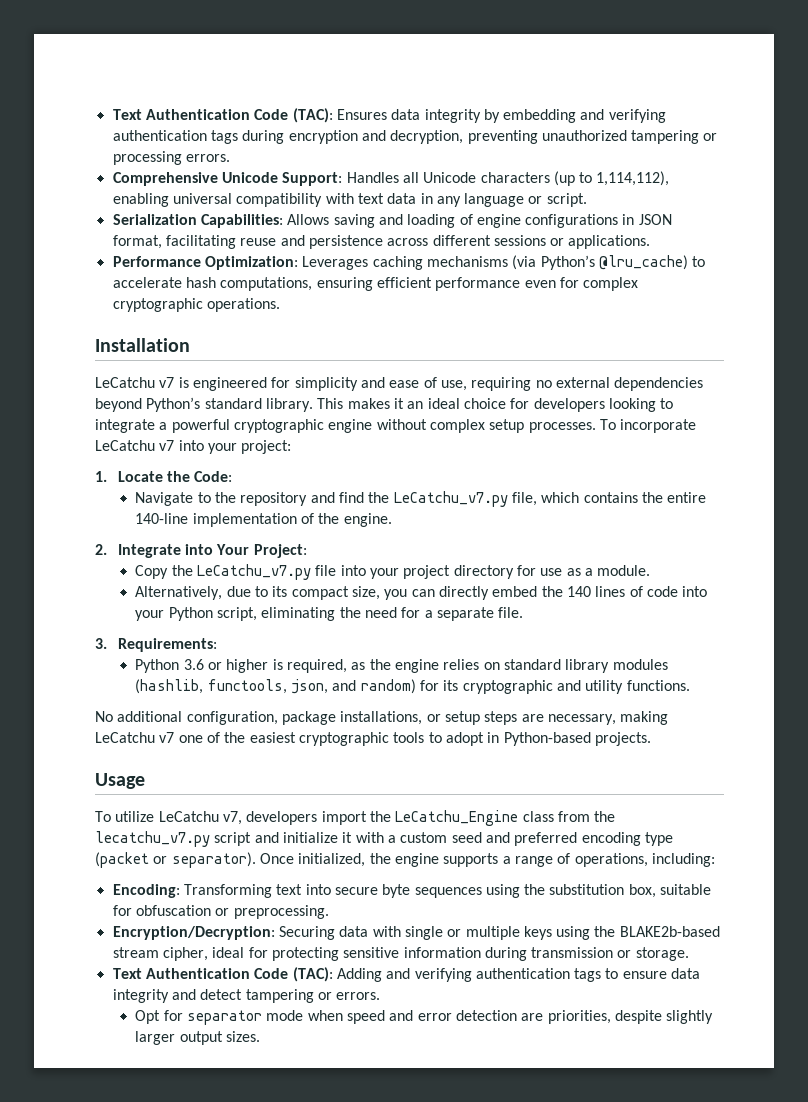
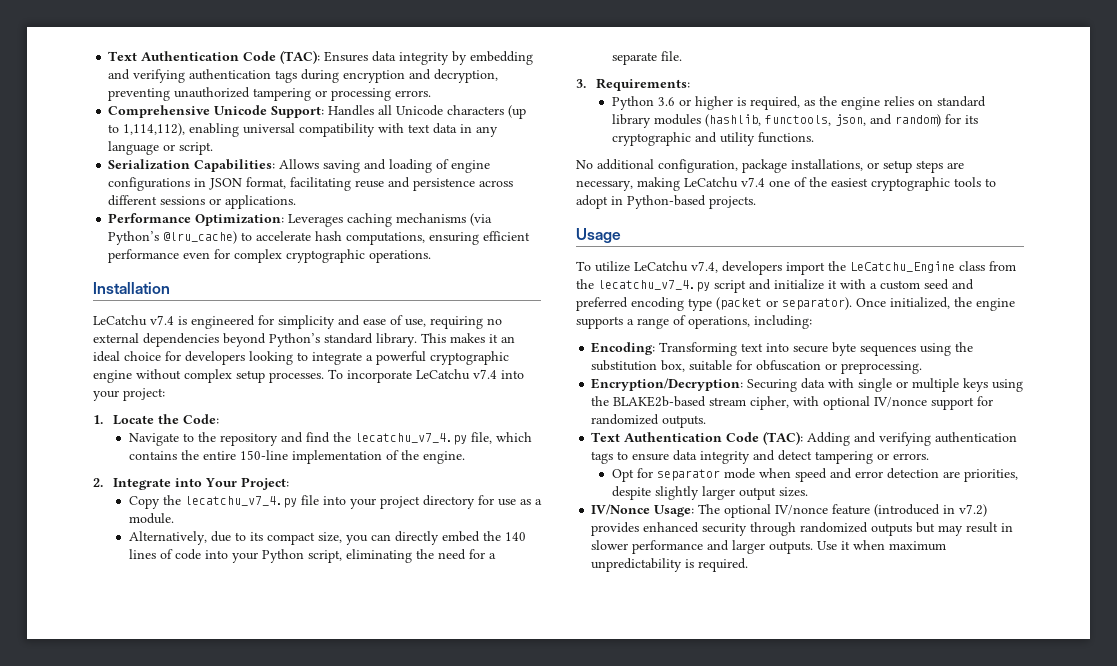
- LeCatchu v7 is engineered for simplicity and ease of use, requiring no external dependencies beyond Python’s standard library.
+ LeCatchu v7.4 is engineered for simplicity and ease of use, requiring no external dependencies beyond Python’s standard library.
- To incorporate LeCatchu v7 into your project:
+ To incorporate LeCatchu v7.4 into your project:
- Navigate to the repository and find the LeCatchu_v7.py file, which contains the entire 140-line implementation of the engine.
+ Navigate to the repository and find the lecatchu_v7_4.py file, which contains the entire 150-line implementation of the engine.
- Copy the LeCatchu_v7.py file into your project directory for use as a module.
+ Copy the lecatchu_v7_4.py file into your project directory for use as a module.
- No additional configuration, package installations, or setup steps are necessary, making LeCatchu v7 one of the easiest cryptographic tools to adopt in Python-based projects.
+ No additional configuration, package installations, or setup steps are necessary, making LeCatchu v7.4 one of the easiest cryptographic tools to adopt in Python-based projects.
- To utilize LeCatchu v7, developers import the LeCatchu_Engine class from the lecatchu_v7.py script and initialize it with a custom seed and preferred encoding type (packet or separator).
+ To utilize LeCatchu v7.4, developers import the LeCatchu_Engine class from the lecatchu_v7_4.py script and initialize it with a custom seed and preferred encoding type (packet or separator).
- Encryption/Decryption: Securing data with single or multiple keys using the BLAKE2b-based stream cipher, ideal for protecting sensitive information during transmission or storage.
+ Encryption/Decryption: Securing data with single or multiple keys using the BLAKE2b-based stream cipher, with optional IV/nonce support for randomized outputs.
+ IV/Nonce Usage: The optional IV/nonce feature (introduced in v7.2) provides enhanced security through randomized outputs but may result in slower performance and larger outputs. Use it when maximum unpredictability is required.

